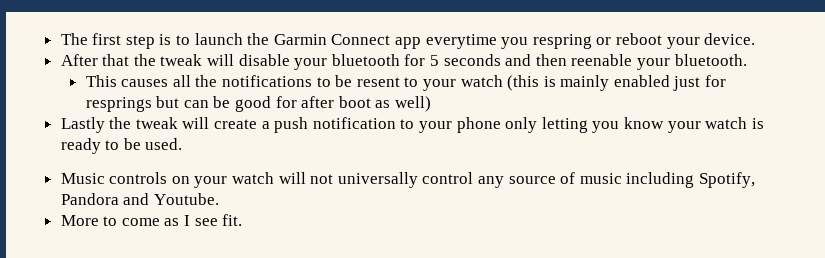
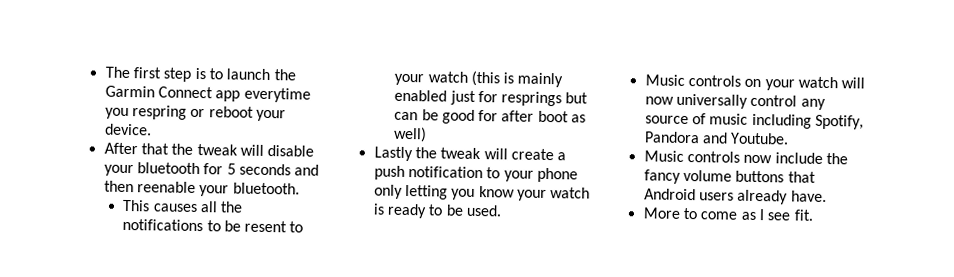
- Music controls on your watch will not universally control any source of music including Spotify, Pandora and Youtube.
+ Music controls on your watch will now universally control any source of music including Spotify, Pandora and Youtube.
+ Music controls now include the fancy volume buttons that Android users already have.

